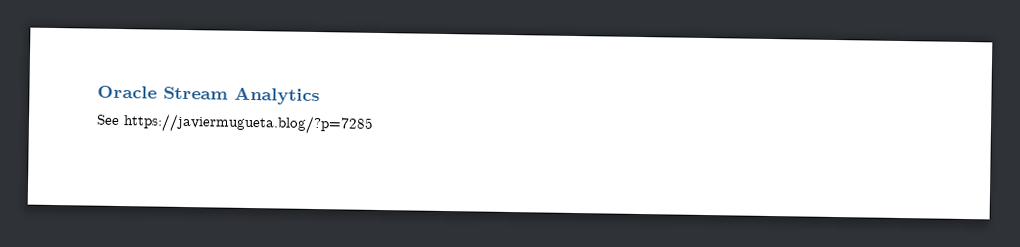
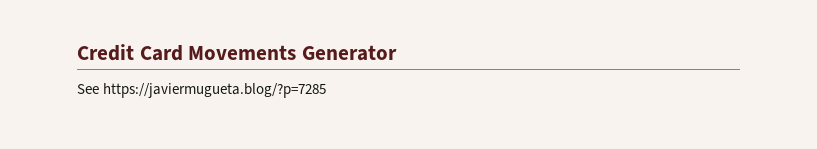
- Oracle Stream Analytics
+ Credit Card Movements Generator

